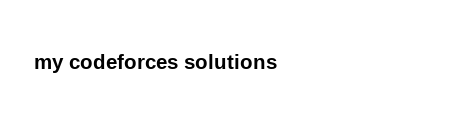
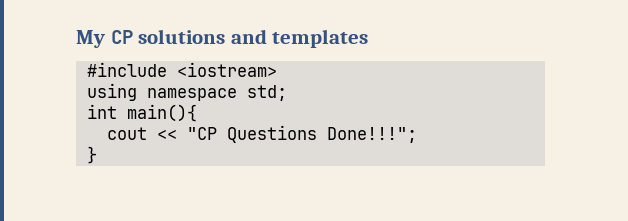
- my codeforces solutions
+ My CP solutions and templates
+ #include <iostream>
+ using namespace std;
+ int main(){
+ cout << "CP Questions Done!!!";
+ }

